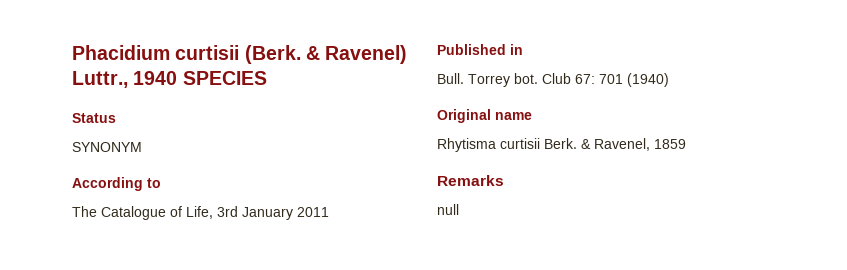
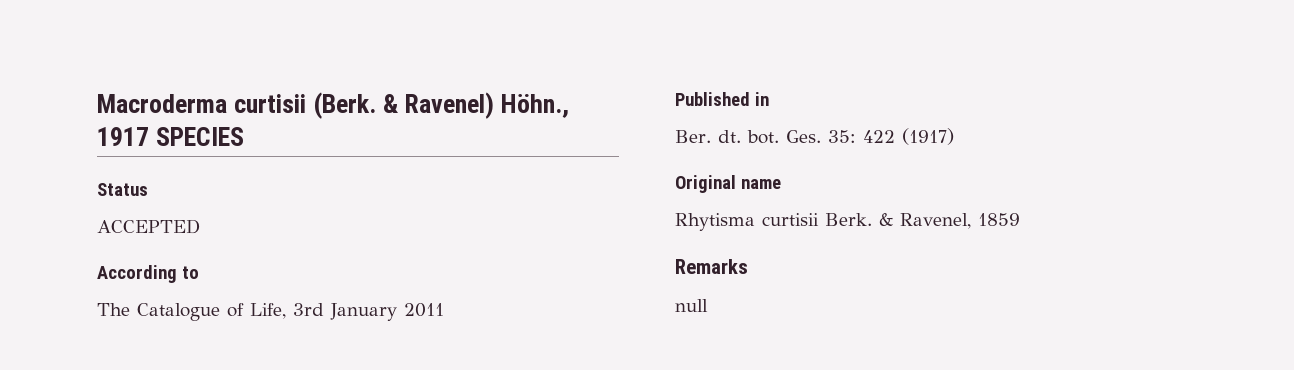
- Phacidium curtisii (Berk.
+ Macroderma curtisii (Berk.
- & Ravenel) Luttr., 1940 SPECIES
+ & Ravenel) Höhn., 1917 SPECIES
- SYNONYM
+ ACCEPTED
- Bull. Torrey bot. Club 67: 701 (1940)
+ Ber. dt. bot. Ges. 35: 422 (1917)

